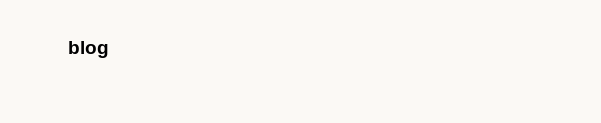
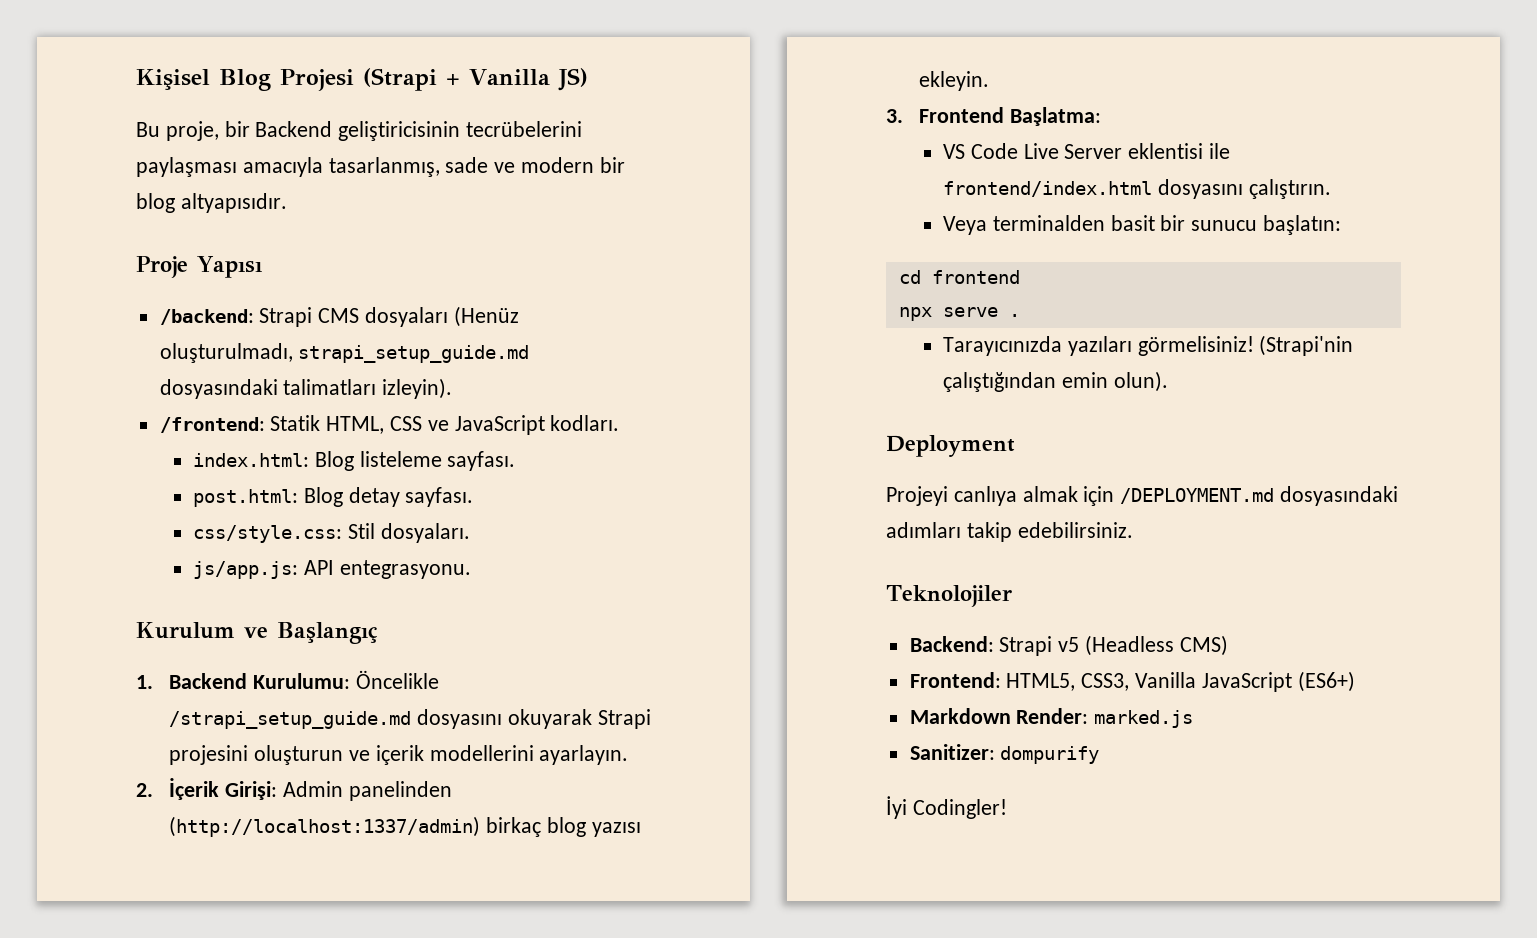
- blog
+ Kişisel Blog Projesi (Strapi + Vanilla JS)
+ Bu proje, bir Backend geliştiricisinin tecrübelerini paylaşması amacıyla tasarlanmış, sade ve modern bir blog altyapısıdır.
+ Proje Yapısı
+ /backend: Strapi CMS dosyaları (Henüz oluşturulmadı, strapi_setup_guide.md dosyasındaki talimatları izleyin).
+ /frontend: Statik HTML, CSS ve JavaScript kodları.
+ index.html: Blog listeleme sayfası.
+ post.html: Blog detay sayfası.
+ css/style.css: Stil dosyaları.
+ js/app.js: API entegrasyonu.
+ Kurulum ve Başlangıç
+ 1. Backend Kurulumu: Öncelikle /strapi_setup_guide.md dosyasını okuyarak Strapi projesini oluşturun ve içerik modellerini ayarlayın.
+ 2. İçerik Girişi: Admin panelinden (http://localhost:1337/admin) birkaç blog yazısı ekleyin.
+ 3. Frontend Başlatma:
+ VS Code Live Server eklentisi ile frontend/index.html dosyasını çalıştırın.
+ Veya terminalden basit bir sunucu başlatın:
+ cd frontend
+ npx serve .
+ Tarayıcınızda yazıları görmelisiniz! (Strapi'nin çalıştığından emin olun).
+ Deployment
+ Projeyi canlıya almak için /DEPLOYMENT.md dosyasındaki adımları takip edebilirsiniz.
+ Teknolojiler
+ Backend: Strapi v5 (Headless CMS)
+ Frontend: HTML5, CSS3, Vanilla JavaScript (ES6+)
+ Markdown Render: marked.js
+ Sanitizer: dompurify
+ İyi Codingler!

